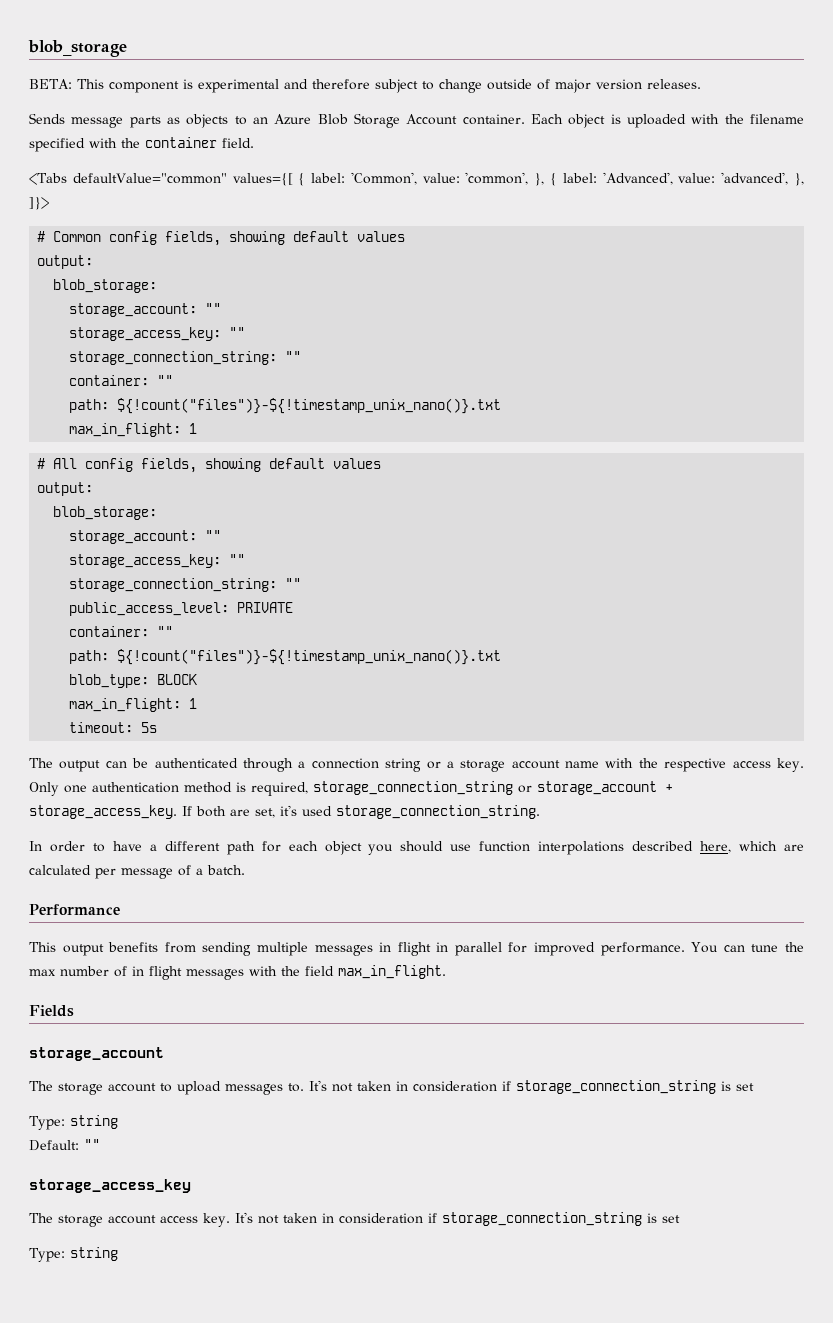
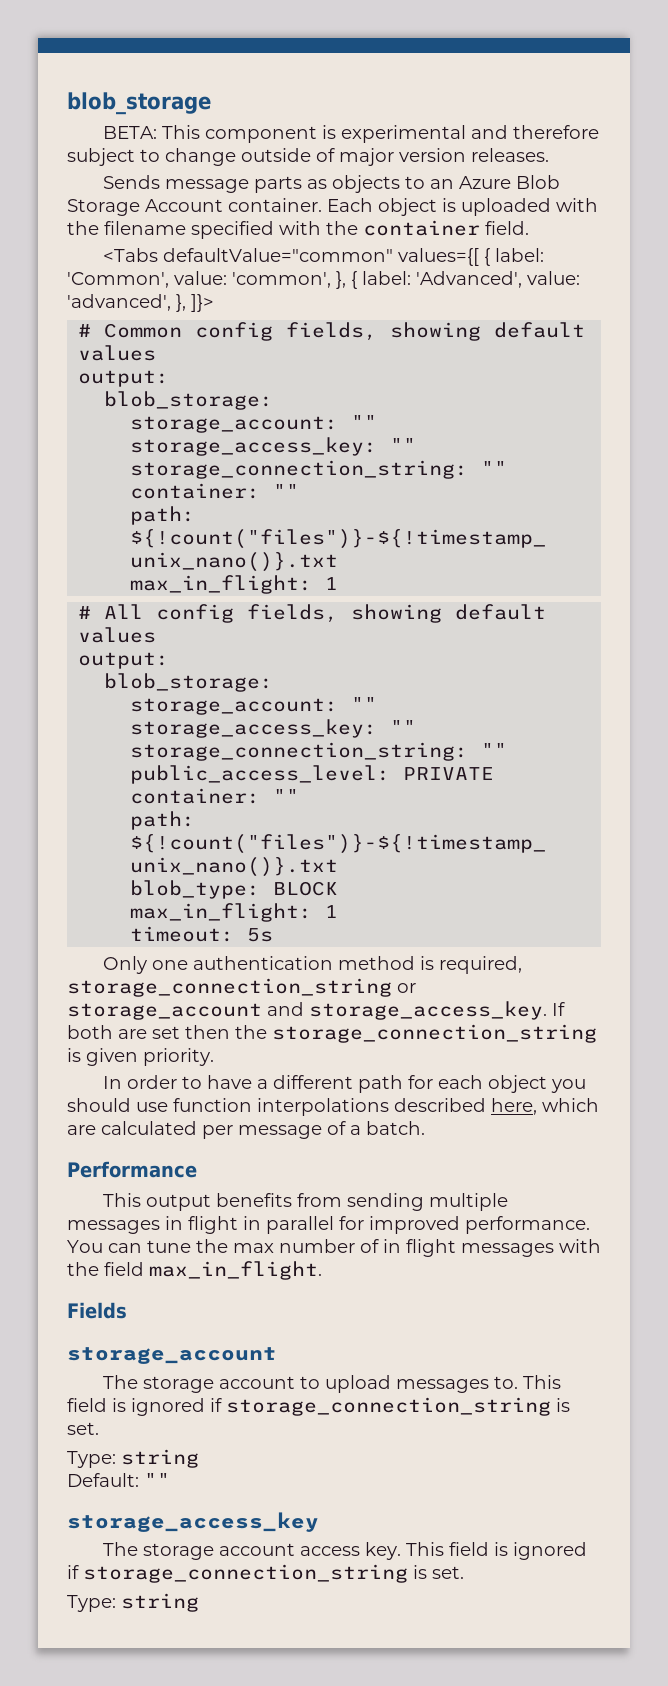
- The output can be authenticated through a connection string or a storage account name with the respective access key. Only one authentication method is required, storage_connection_string or storage_account + storage_access_key.
+ Only one authentication method is required, storage_connection_string or storage_account and storage_access_key.
- If both are set, it's used storage_connection_string.
+ If both are set then the storage_connection_string is given priority.
- The storage account to upload messages to. It's not taken in consideration if storage_connection_string is set
+ The storage account to upload messages to. This field is ignored if storage_connection_string is set.
- The storage account access key. It's not taken in consideration if storage_connection_string is set
+ The storage account access key. This field is ignored if storage_connection_string is set.

